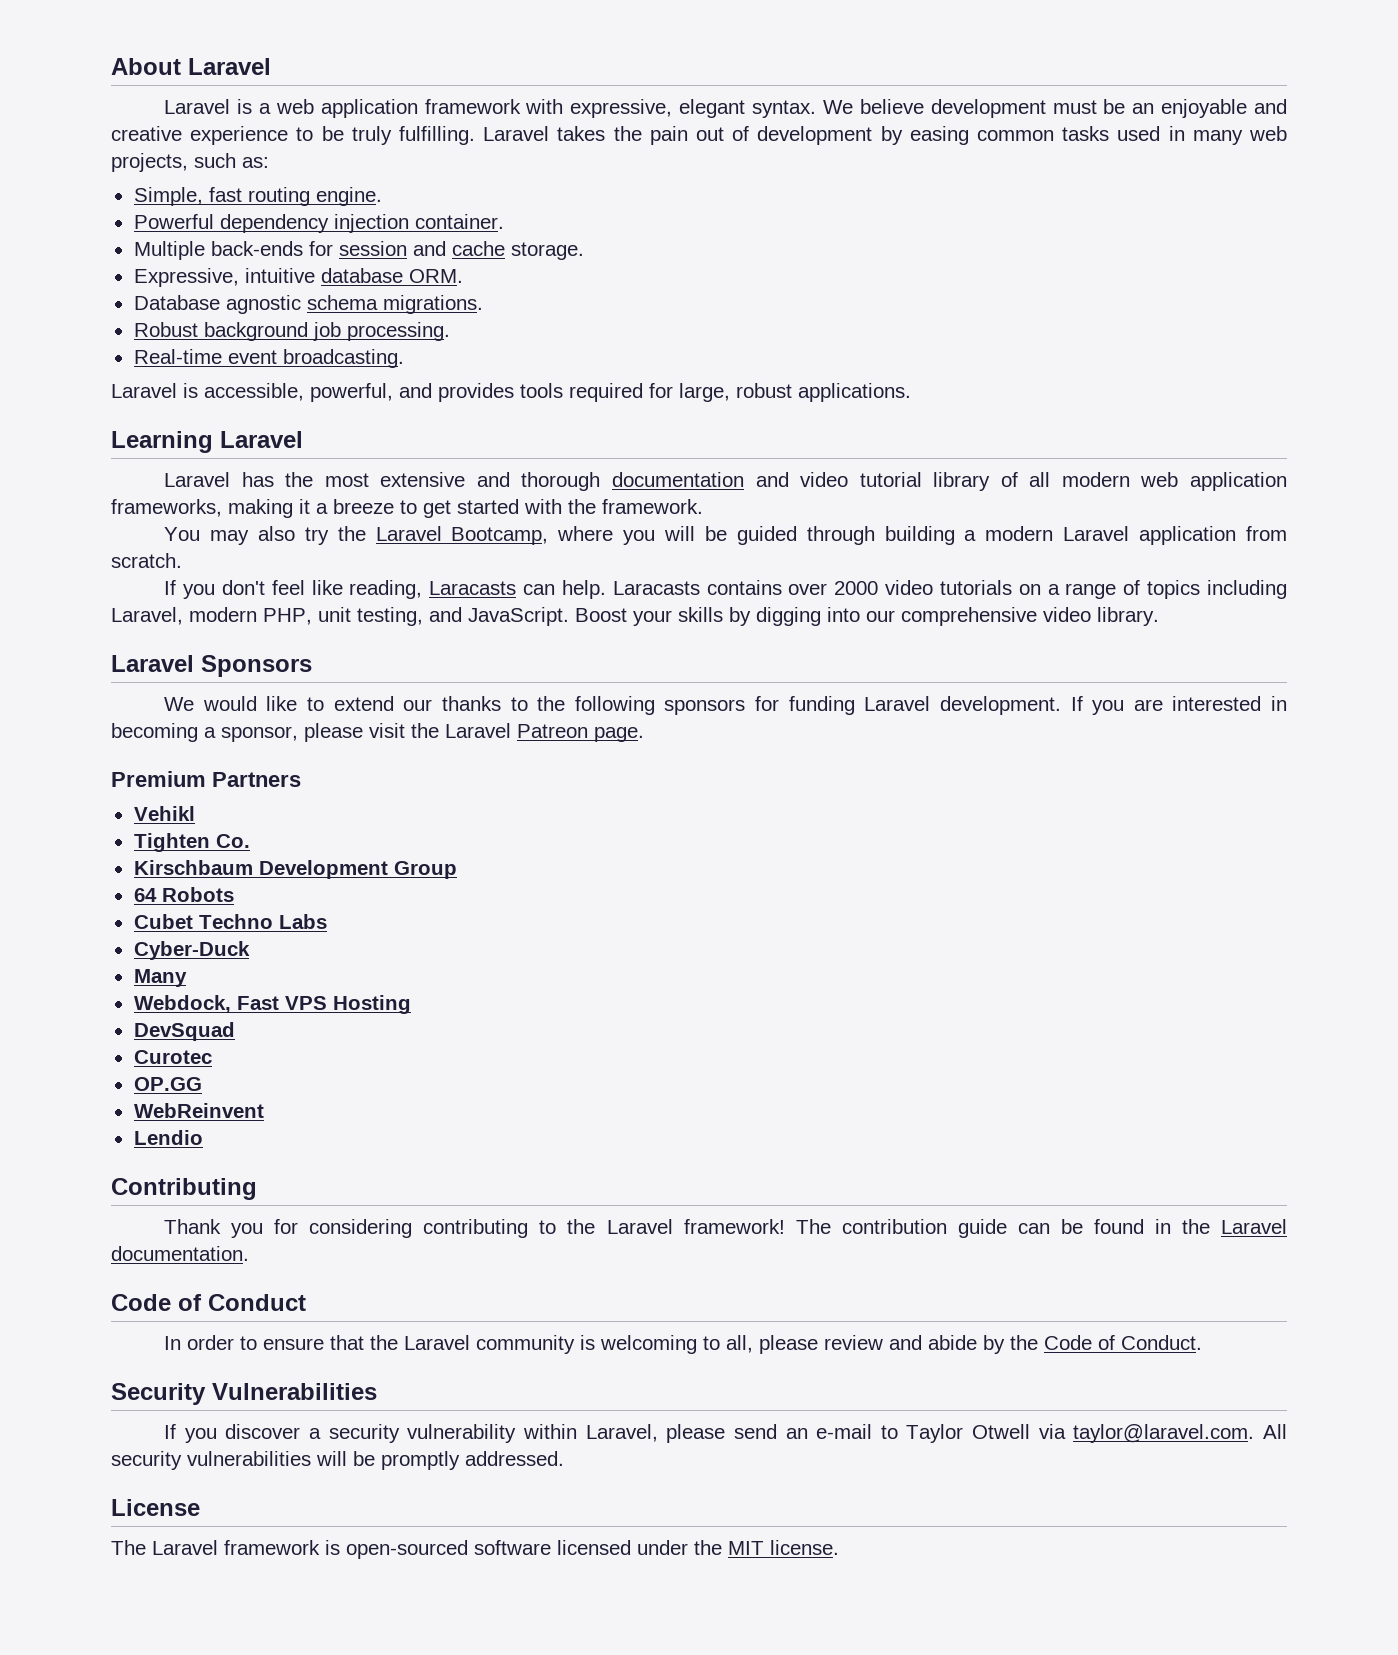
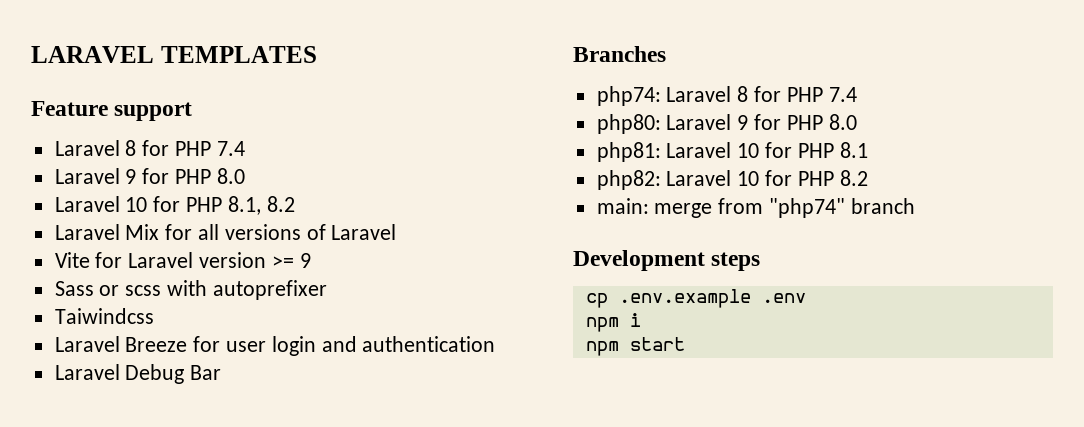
- About Laravel
- Laravel is a web application framework with expressive, elegant syntax. We believe development must be an enjoyable and creative experience to be truly fulfilling. Laravel takes the pain out of development by easing common tasks used in many web projects, such as:
- Simple, fast routing engine.
- Powerful dependency injection container.
- Multiple back-ends for session and cache storage.
- Expressive, intuitive database ORM.
- Database agnostic schema migrations.
- Robust background job processing.
- Real-time event broadcasting.
- Laravel is accessible, powerful, and provides tools required for large, robust applications.
- Learning Laravel
- Laravel has the most extensive and thorough documentation and video tutorial library of all modern web application frameworks, making it a breeze to get started with the framework.
- You may also try the Laravel Bootcamp, where you will be guided through building a modern Laravel application from scratch.
- If you don't feel like reading, Laracasts can help. Laracasts contains over 2000 video tutorials on a range of topics including Laravel, modern PHP, unit testing, and JavaScript. Boost your skills by digging into our comprehensive video library.
- Laravel Sponsors
- We would like to extend our thanks to the following sponsors for funding Laravel development. If you are interested in becoming a sponsor, please visit the Laravel Patreon page.
- Premium Partners
- Vehikl
- Tighten Co.
- Kirschbaum Development Group
- 64 Robots
- Cubet Techno Labs
- Cyber-Duck
- Many
- Webdock, Fast VPS Hosting
- DevSquad
- Curotec
- OP.GG
- WebReinvent
- Lendio
- Contributing
- Thank you for considering contributing to the Laravel framework! The contribution guide can be found in the Laravel documentation.
- Code of Conduct
- In order to ensure that the Laravel community is welcoming to all, please review and abide by the Code of Conduct.
- Security Vulnerabilities
- If you discover a security vulnerability within Laravel, please send an e-mail to Taylor Otwell via taylor@laravel.com. All security vulnerabilities will be promptly addressed.
- License
- The Laravel framework is open-sourced software licensed under the MIT license.
+ LARAVEL TEMPLATES
+ Feature support
+ Laravel 8 for PHP 7.4
+ Laravel 9 for PHP 8.0
+ Laravel 10 for PHP 8.1, 8.2
+ Laravel Mix for all versions of Laravel
+ Vite for Laravel version >= 9
+ Sass or scss with autoprefixer
+ Taiwindcss
+ Laravel Breeze for user login and authentication
+ Laravel Debug Bar
+ Branches
+ php74: Laravel 8 for PHP 7.4
+ php80: Laravel 9 for PHP 8.0
+ php81: Laravel 10 for PHP 8.1
+ php82: Laravel 10 for PHP 8.2
+ main: merge from "php74" branch
+ Development steps
+ cp .env.example .env
+ npm i
+ npm start

